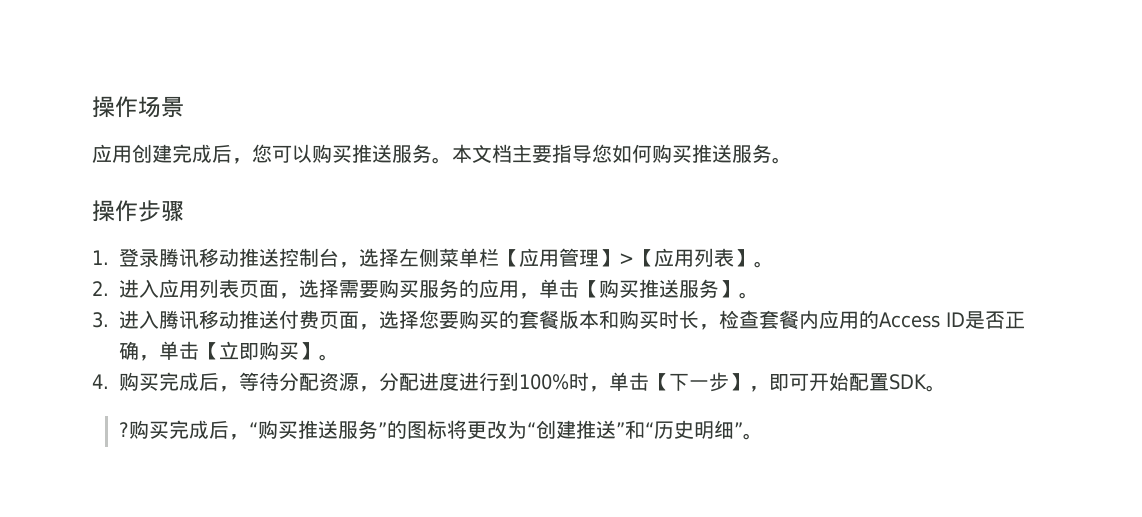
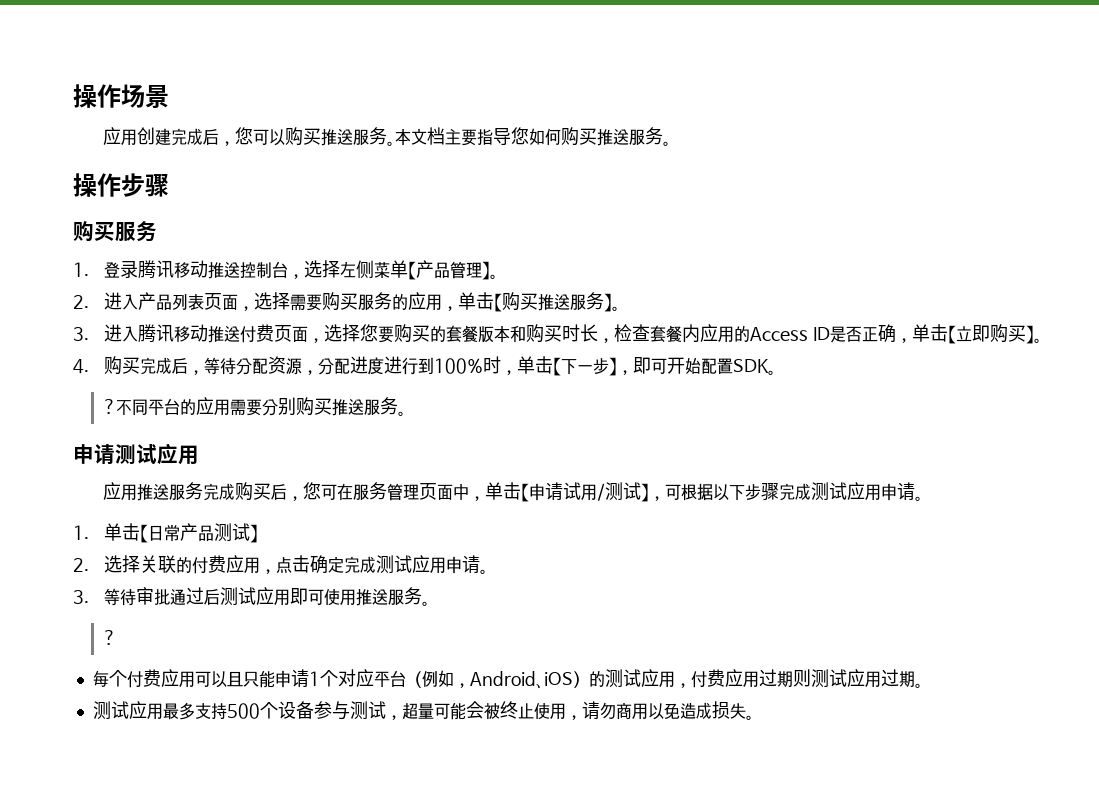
  操作步骤
+ 购买服务
- 1.登录腾讯移动推送控制台，选择左侧菜单栏【应用管理】>【应用列表】。
+ 1.登录腾讯移动推送控制台，选择左侧菜单【产品管理】。
- 2.进入应用列表页面，选择需要购买服务的应用，单击【购买推送服务】。
+ 2.进入产品列表页面，选择需要购买服务的应用，单击【购买推送服务】。
- 购买完成后，“购买推送服务”的图标将更改为“创建推送”和“历史明细”。
+ 不同平台的应用需要分别购买推送服务。
+ 申请测试应用
+ 应用推送服务完成购买后，您可在服务管理页面中，单击【申请试用/测试】，可根据以下步骤完成测试应用申请。
+ 1.单击【日常产品测试】
+ 2.选择关联的付费应用，点击确定完成测试应用申请。
+ 3.等待审批通过后测试应用即可使用推送服务。
+ ?
+ 每个付费应用可以且只能申请1个对应平台（例如，Android、iOS）的测试应用，付费应用过期则测试应用过期。
+ 测试应用最多支持500个设备参与测试，超量可能会被终止使用，请勿商用以免造成损失。

